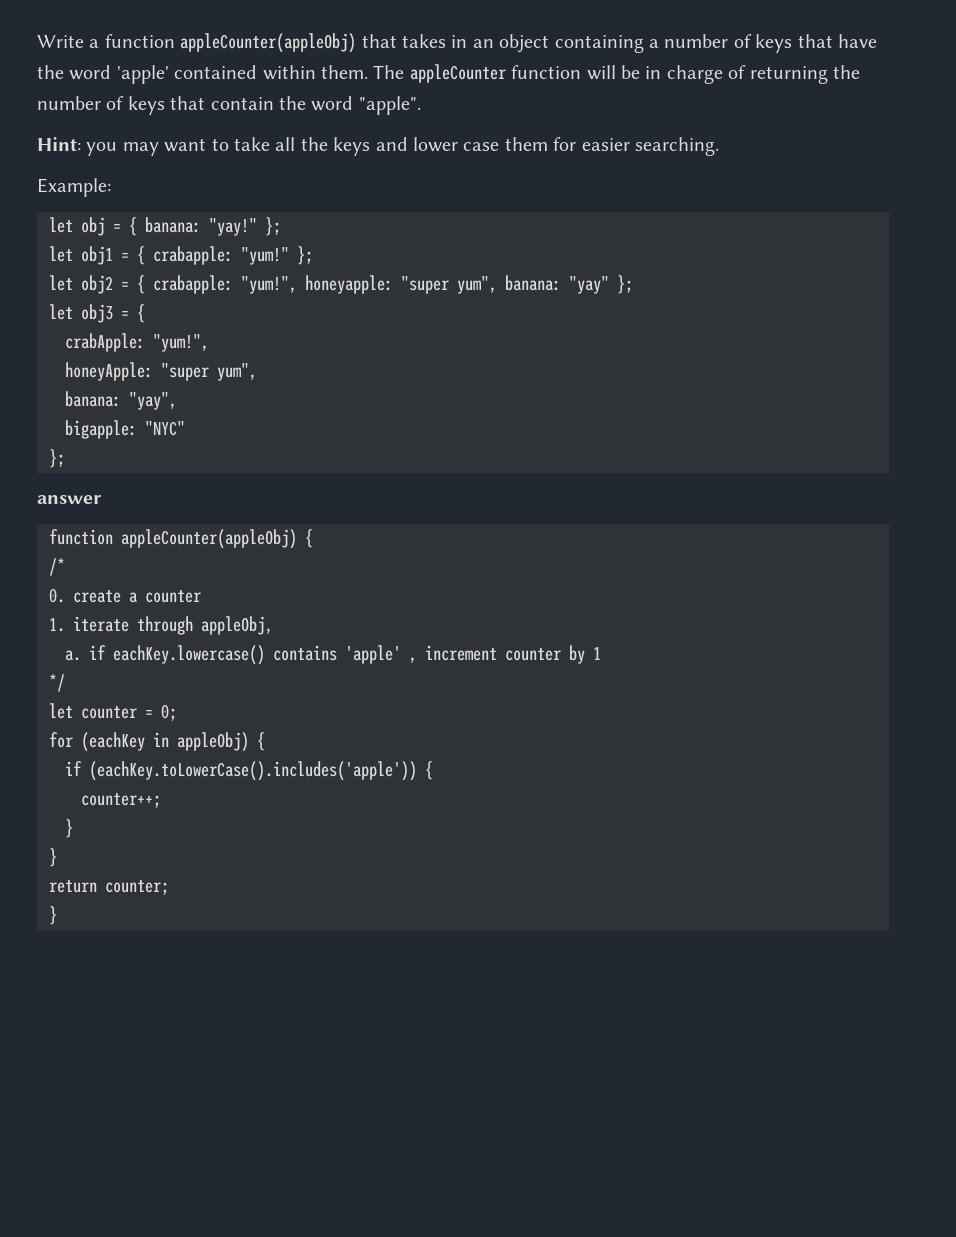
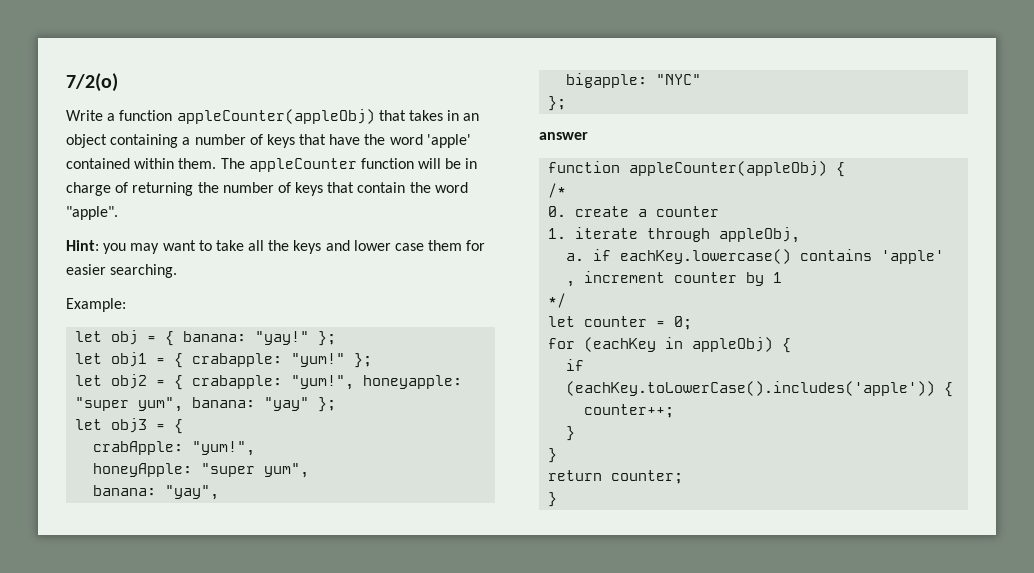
+ 7/2(o)

